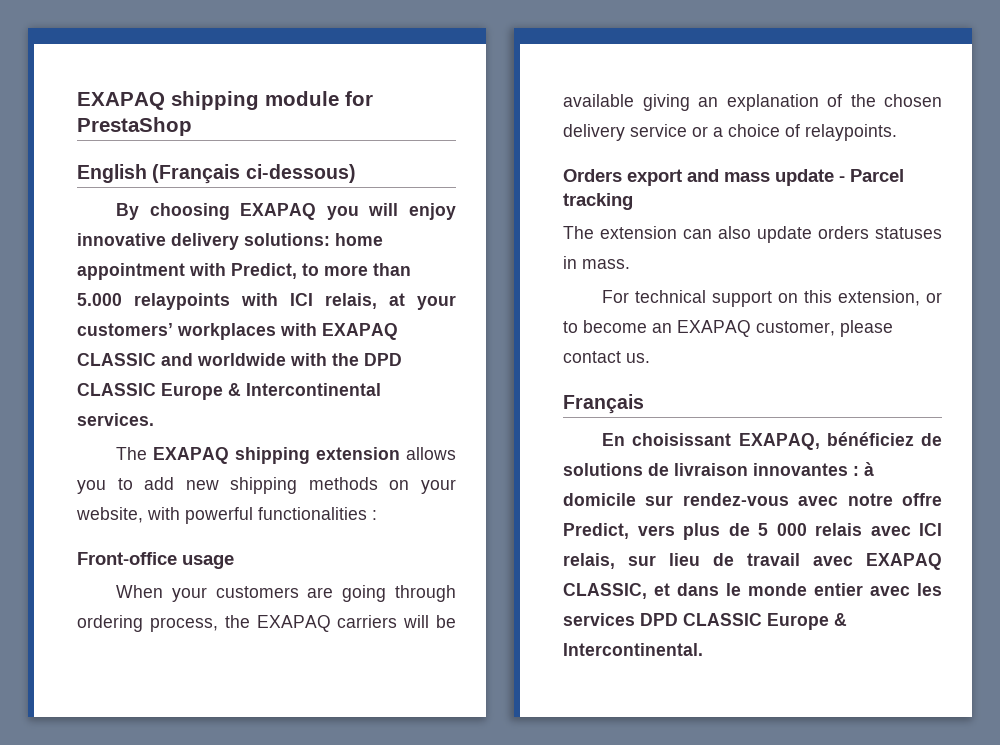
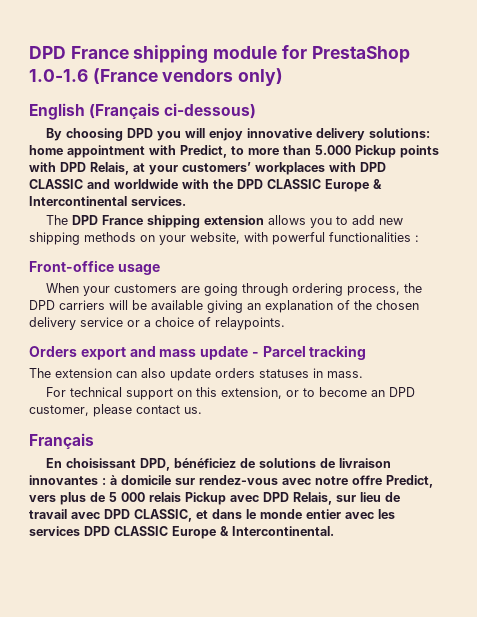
- EXAPAQ shipping module for PrestaShop
+ DPD France shipping module for PrestaShop 1.0-1.6 (France vendors only)
- By choosing EXAPAQ you will enjoy innovative delivery solutions: home appointment with Predict, to more than 5.000 relaypoints with ICI relais, at your customers’ workplaces with EXAPAQ CLASSIC and worldwide with the DPD CLASSIC Europe & Intercontinental services.
+ By choosing DPD you will enjoy innovative delivery solutions: home appointment with Predict, to more than 5.000 Pickup points with DPD Relais, at your customers’ workplaces with DPD CLASSIC and worldwide with the DPD CLASSIC Europe & Intercontinental services.
- The EXAPAQ shipping extension allows you to add new shipping methods on your website, with powerful functionalities :
+ The DPD France shipping extension allows you to add new shipping methods on your website, with powerful functionalities :
- When your customers are going through ordering process, the EXAPAQ carriers will be available giving an explanation of the chosen delivery service or a choice of relaypoints.
+ When your customers are going through ordering process, the DPD carriers will be available giving an explanation of the chosen delivery service or a choice of relaypoints.
- For technical support on this extension, or to become an EXAPAQ customer, please contact us.
+ For technical support on this extension, or to become an DPD customer, please contact us.
- En choisissant EXAPAQ, bénéficiez de solutions de livraison innovantes : à domicile sur rendez-vous avec notre offre Predict, vers plus de 5 000 relais avec ICI relais, sur lieu de travail avec EXAPAQ CLASSIC, et dans le monde entier avec les services DPD CLASSIC Europe & Intercontinental.
+ En choisissant DPD, bénéficiez de solutions de livraison innovantes : à domicile sur rendez-vous avec notre offre Predict, vers plus de 5 000 relais Pickup avec DPD Relais, sur lieu de travail avec DPD CLASSIC, et dans le monde entier avec les services DPD CLASSIC Europe & Intercontinental.

